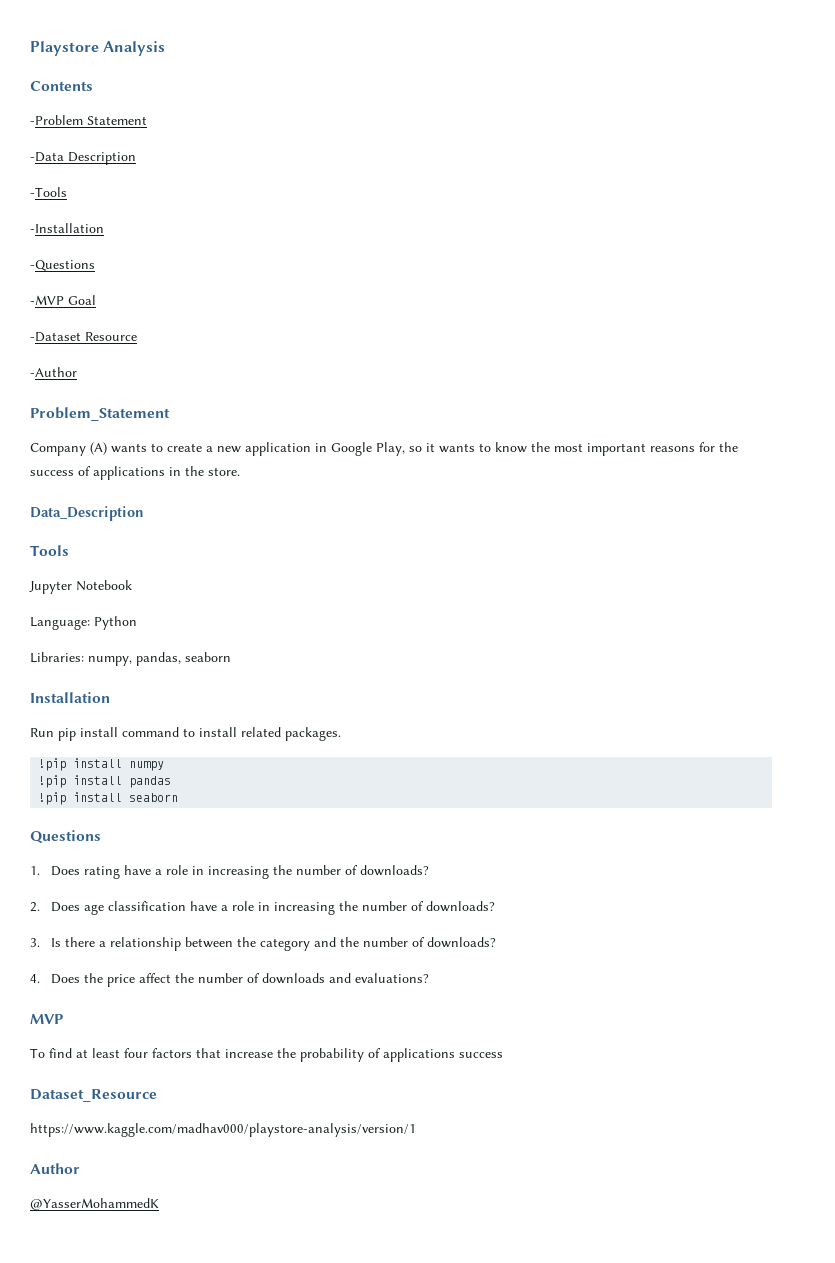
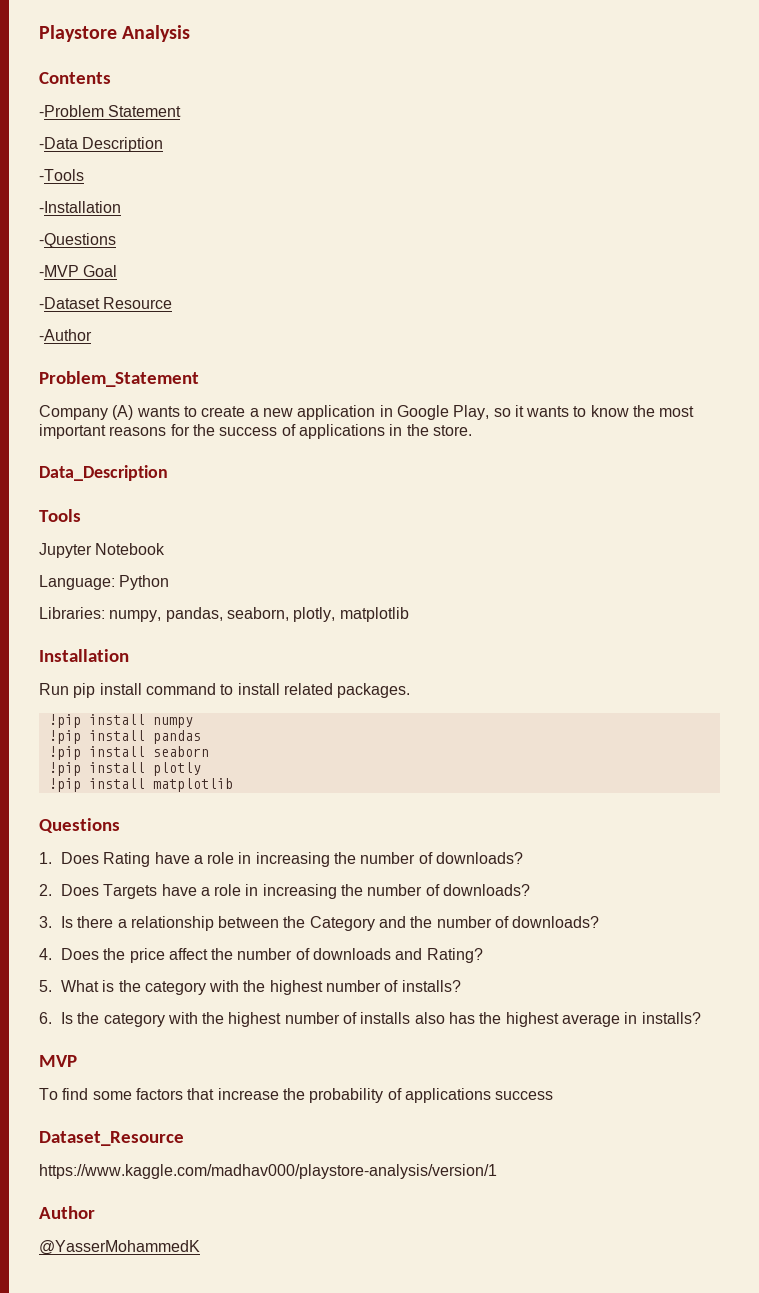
- Libraries: numpy, pandas, seaborn
+ Libraries: numpy, pandas, seaborn, plotly, matplotlib
+ !pip install plotly
+ !pip install matplotlib
- 1. Does rating have a role in increasing the number of downloads?
+ 1. Does Rating have a role in increasing the number of downloads?
- 2. Does age classification have a role in increasing the number of downloads?
+ 2. Does Targets have a role in increasing the number of downloads?
- 3. Is there a relationship between the category and the number of downloads?
+ 3. Is there a relationship between the Category and the number of downloads?
- 4. Does the price affect the number of downloads and evaluations?
+ 4. Does the price affect the number of downloads and Rating?
+ 5. What is the category with the highest number of installs?
+ 6. Is the category with the highest number of installs also has the highest average in installs?
- To find at least four factors that increase the probability of applications success
+ To find some factors that increase the probability of applications success

